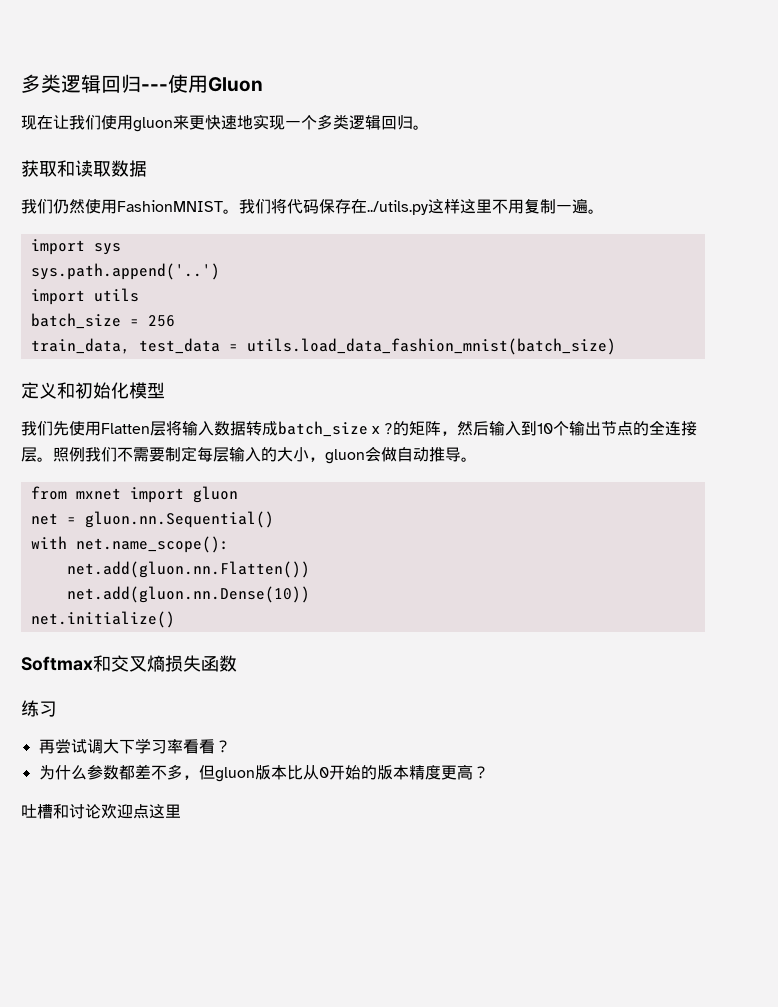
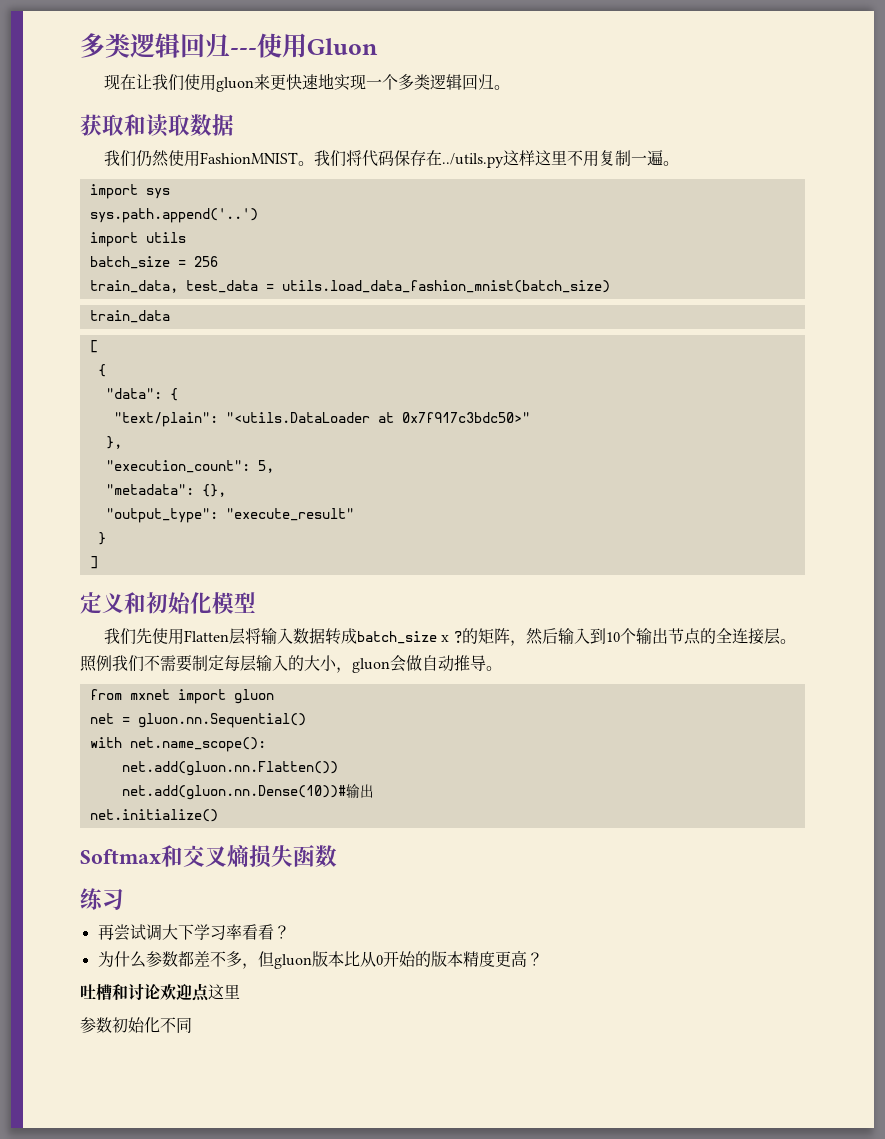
+ train_data
+ [
+ {
+ "data": {
+ "text/plain": "<utils.DataLoader at 0x7f917c3bdc50>"
+ },
+ "execution_count": 5,
+ "metadata": {},
+ "output_type": "execute_result"
+ }
+ ]
- net.add(gluon.nn.Dense(10))
+ net.add(gluon.nn.Dense(10))#输出
+ 参数初始化不同

